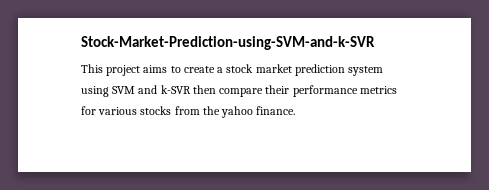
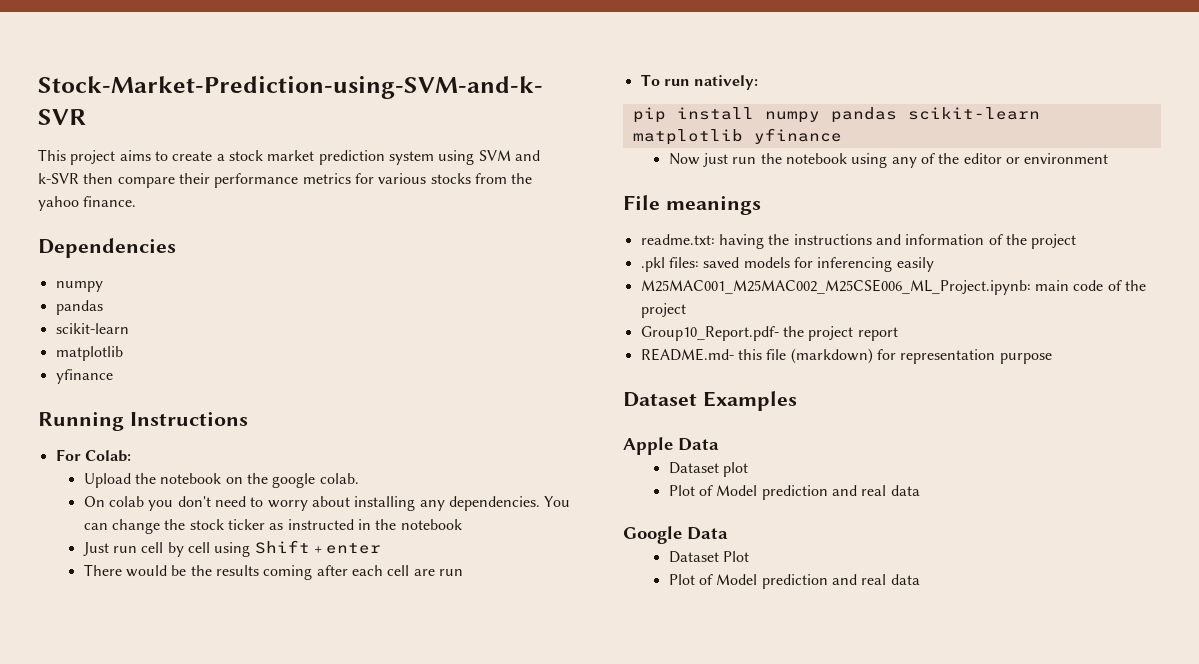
+ Dependencies
+ numpy
+ pandas
+ scikit-learn
+ matplotlib
+ yfinance
+ Running Instructions
+ For Colab:
+ Upload the notebook on the google colab.
+ On colab you don't need to worry about installing any dependencies. You can change the stock ticker as instructed in the notebook
+ Just run cell by cell using Shift + enter
+ There would be the results coming after each cell are run
+ To run natively:
+ pip install numpy pandas scikit-learn matplotlib yfinance
+ Now just run the notebook using any of the editor or environment
+ File meanings
+ readme.txt: having the instructions and information of the project
+ .pkl files: saved models for inferencing easily
+ M25MAC001_M25MAC002_M25CSE006_ML_Project.ipynb: main code of the project
+ Group10_Report.pdf- the project report
+ README.md- this file (markdown) for representation purpose
+ Dataset Examples
+ Apple Data
+ Dataset plot
+ Plot of Model prediction and real data
+ Google Data
+ Dataset Plot
+ Plot of Model prediction and real data

